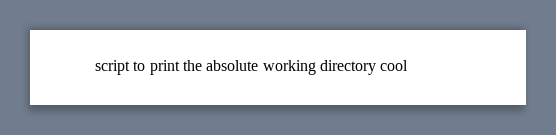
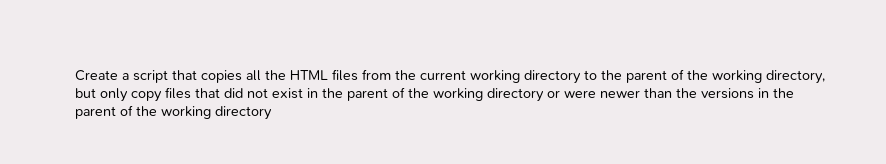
- script to print the absolute working directory cool
+ Create a script that copies all the HTML files from the current working directory to the parent of the working directory, but only copy files that did not exist in the parent of the working directory or were newer than the versions in the parent of the working directory

